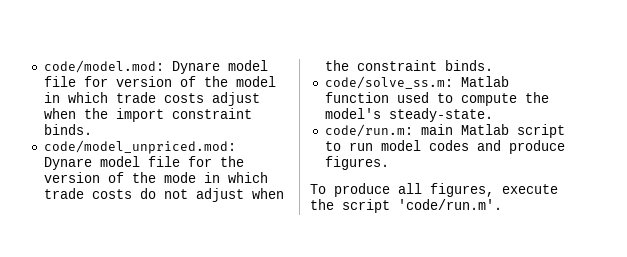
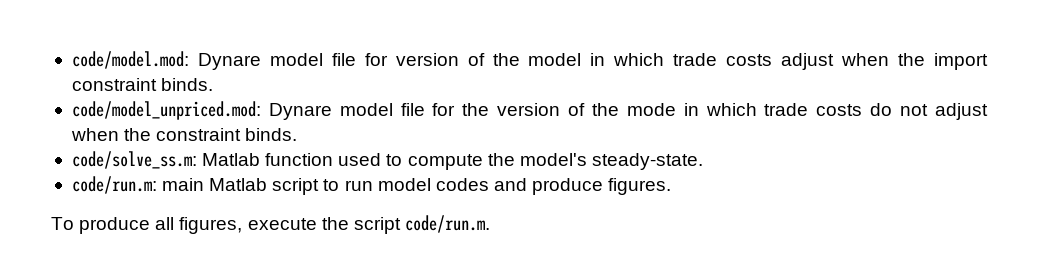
- To produce all figures, execute the script 'code/run.m'.
+ To produce all figures, execute the script code/run.m.

